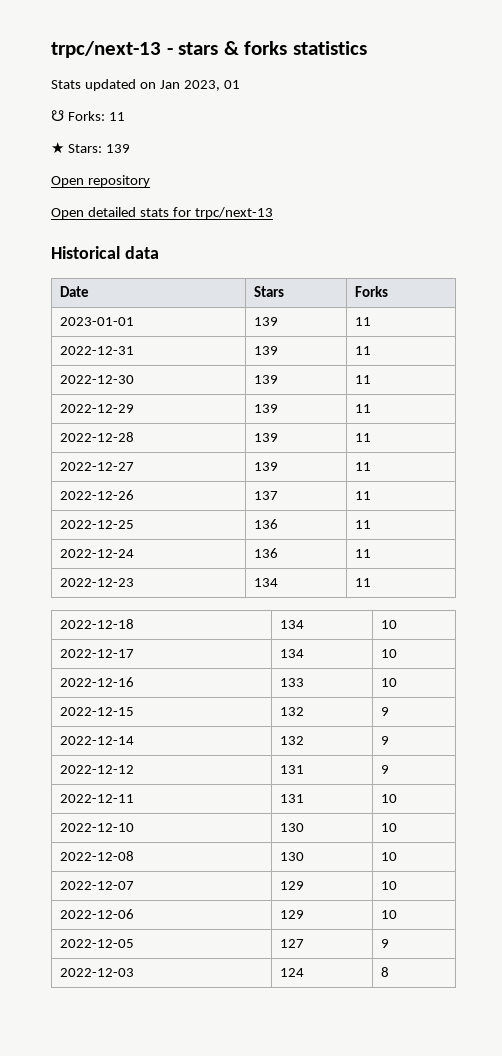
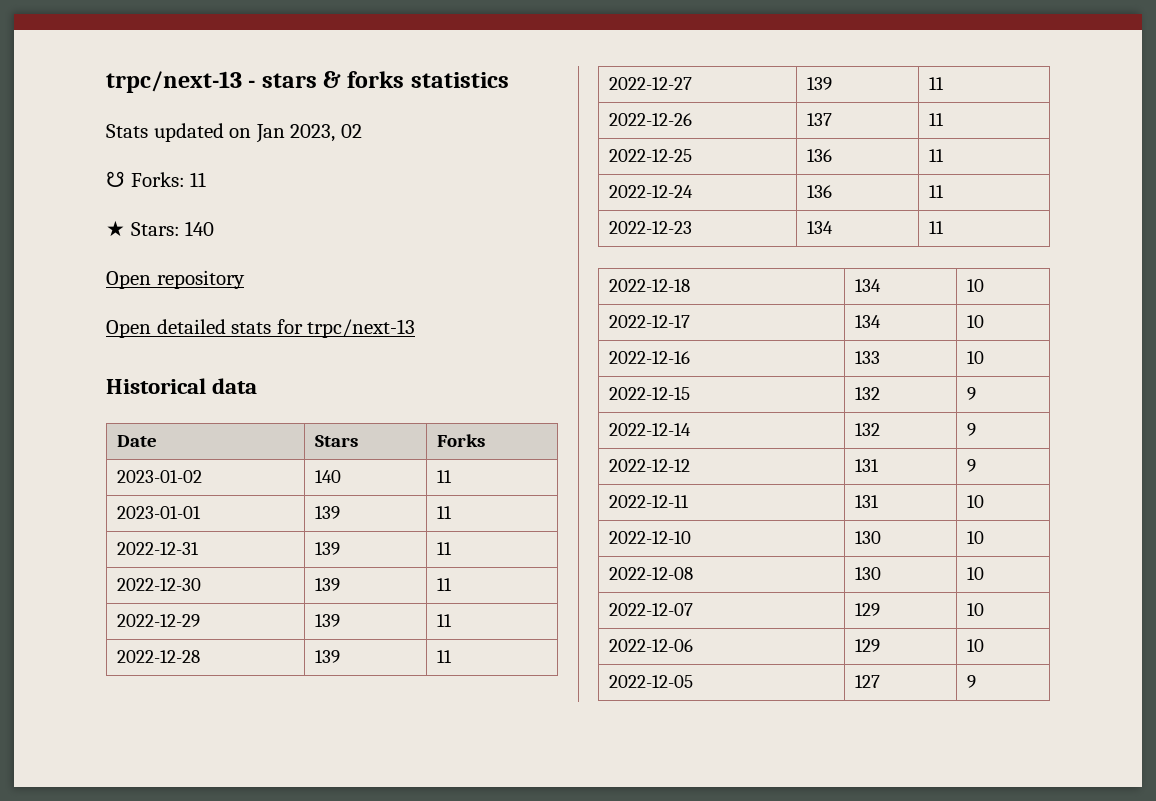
- Stats updated on Jan 2023, 01
+ Stats updated on Jan 2023, 02
- ★ Stars: 139
+ ★ Stars: 140
+ 2023-01-02 | 140 | 11
- 2022-12-03 | 124 | 8

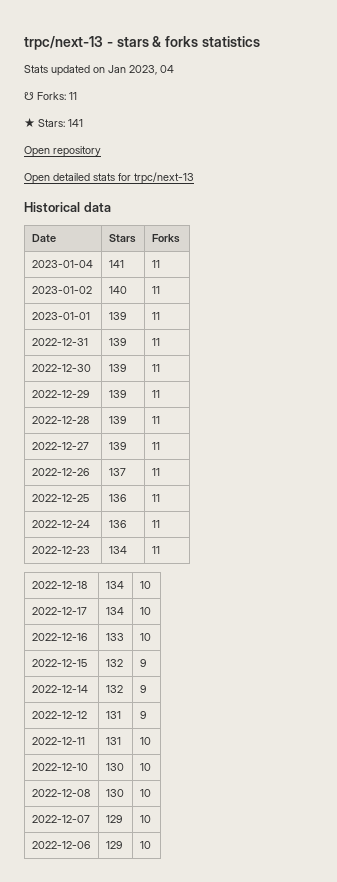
- Stats updated on Jan 2023, 02
+ Stats updated on Jan 2023, 04
- ★ Stars: 140
+ ★ Stars: 141
+ 2023-01-04 | 141 | 11
- 2022-12-05 | 127 | 9

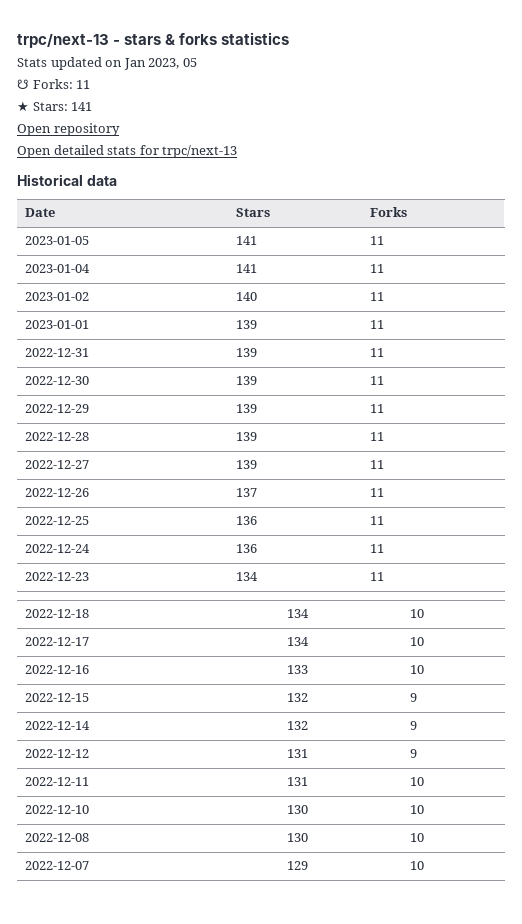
- Stats updated on Jan 2023, 04
+ Stats updated on Jan 2023, 05
+ 2023-01-05 | 141 | 11
- 2022-12-06 | 129 | 10

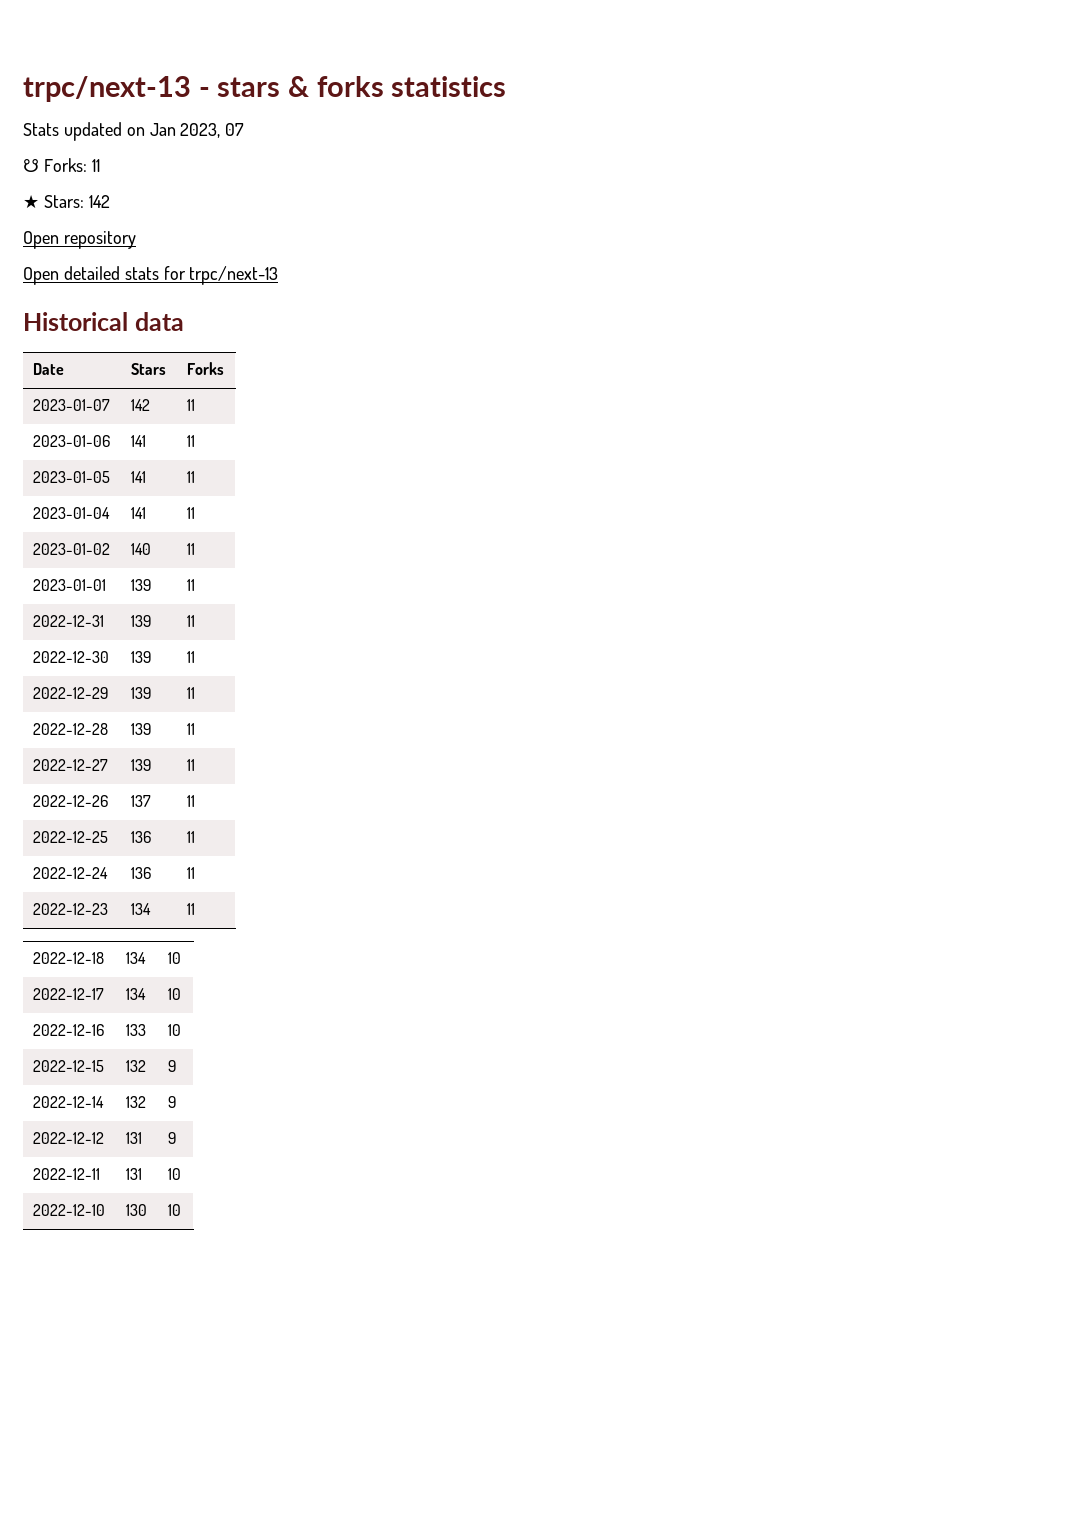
- Stats updated on Jan 2023, 05
+ Stats updated on Jan 2023, 07
- ★ Stars: 141
+ ★ Stars: 142
+ 2023-01-07 | 142 | 11
+ 2023-01-06 | 141 | 11
- 2022-12-08 | 130 | 10
- 2022-12-07 | 129 | 10

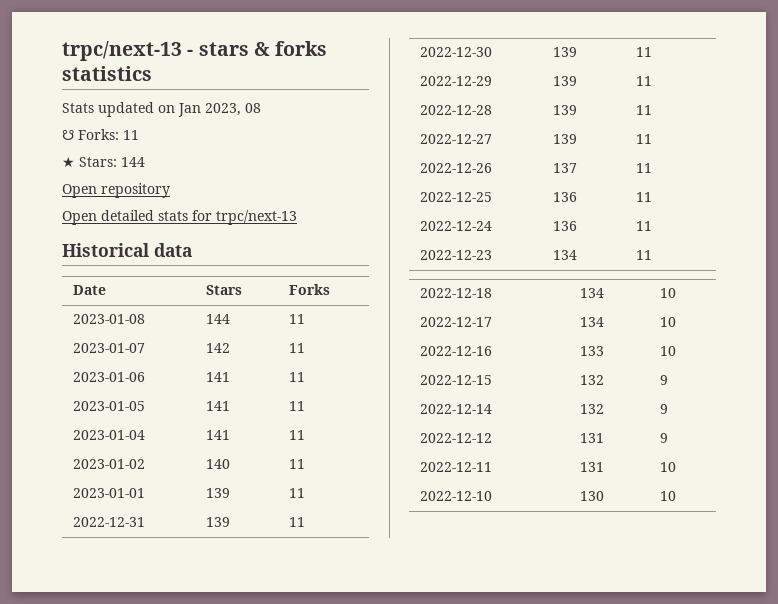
- Stats updated on Jan 2023, 07
+ Stats updated on Jan 2023, 08
- ★ Stars: 142
+ ★ Stars: 144
+ 2023-01-08 | 144 | 11

